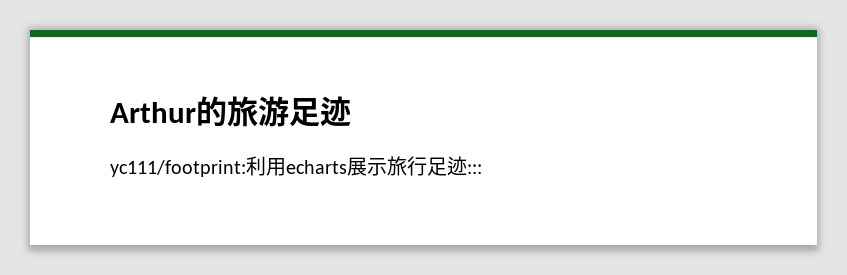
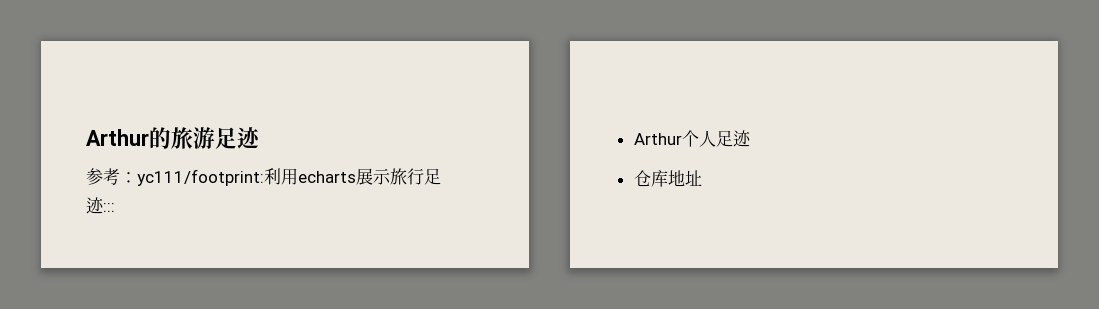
- yc111/footprint:利用echarts展示旅行足迹:::
+ 参考：yc111/footprint:利用echarts展示旅行足迹:::
+ Arthur个人足迹
+ 仓库地址

